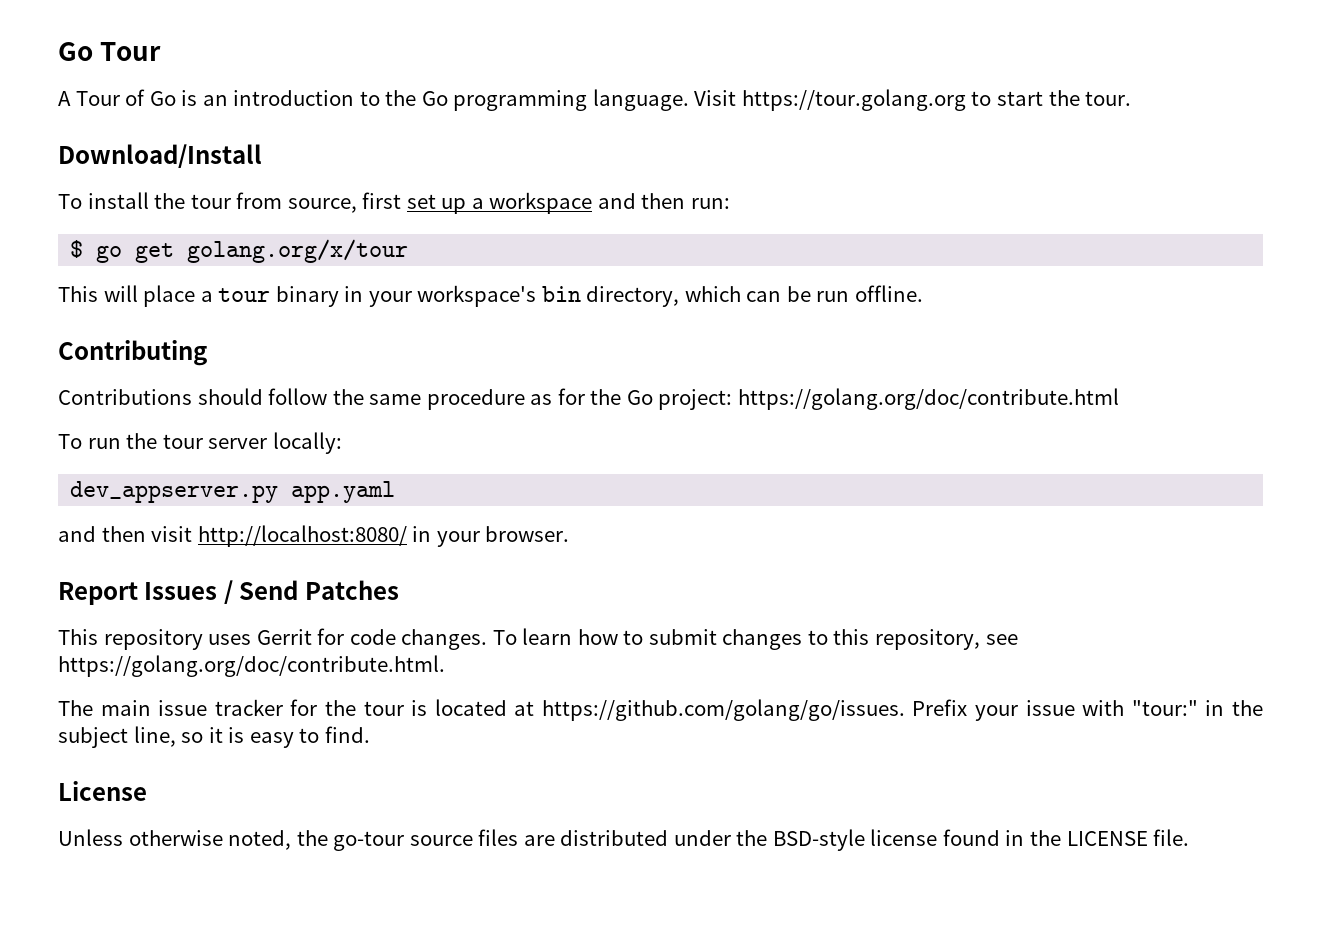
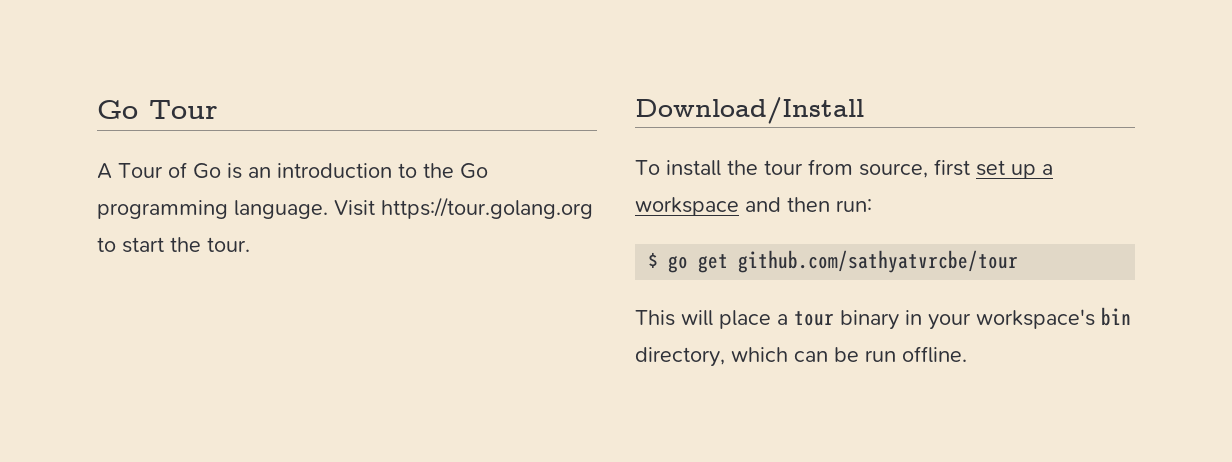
- $ go get golang.org/x/tour
+ $ go get github.com/sathyatvrcbe/tour
- Contributing
- Contributions should follow the same procedure as for the Go project: https://golang.org/doc/contribute.html
- To run the tour server locally:
- dev_appserver.py app.yaml
- and then visit http://localhost:8080/ in your browser.
- Report Issues / Send Patches
- This repository uses Gerrit for code changes. To learn how to submit changes to this repository, see https://golang.org/doc/contribute.html.
- The main issue tracker for the tour is located at https://github.com/golang/go/issues. Prefix your issue with "tour:" in the subject line, so it is easy to find.
- License
- Unless otherwise noted, the go-tour source files are distributed under the BSD-style license found in the LICENSE file.

